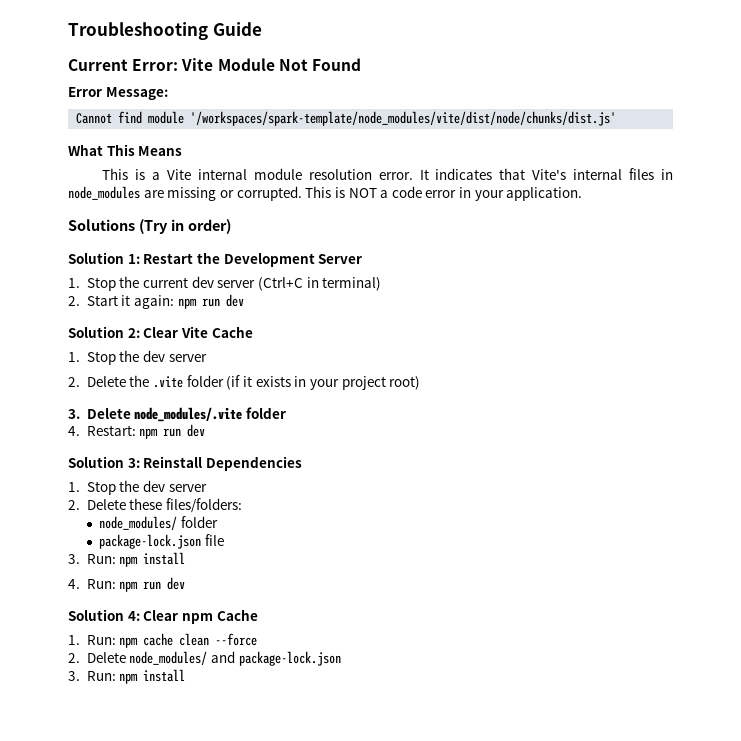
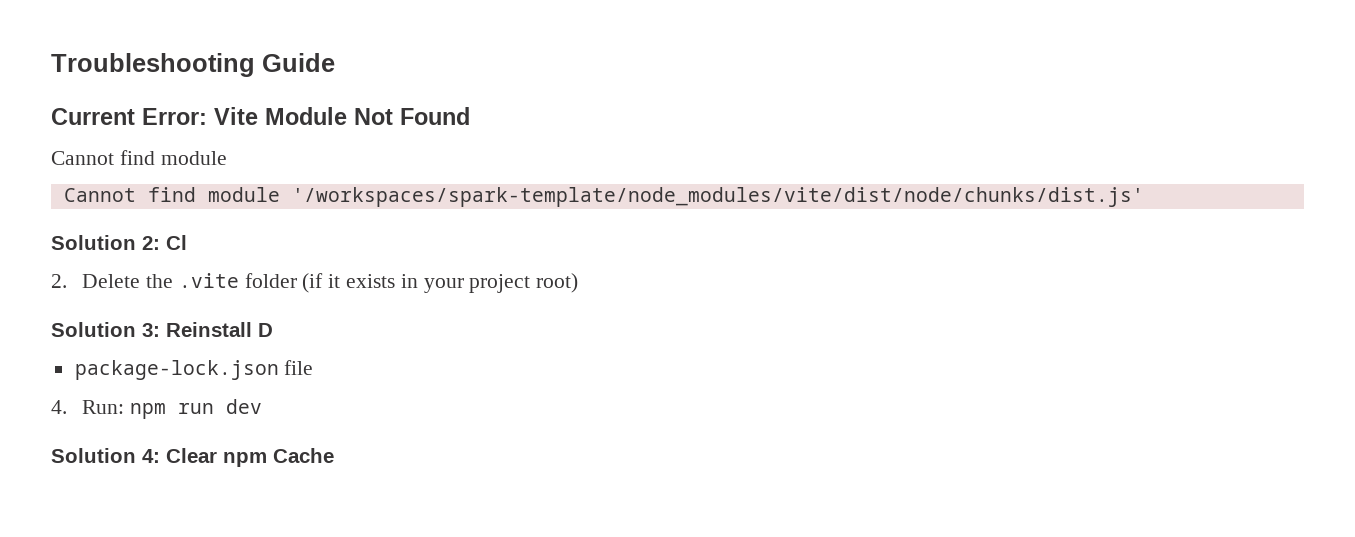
  Current Error: Vite Module Not Found
- Error Message:
+ Cannot find module
- What This Means
- This is a Vite internal module resolution error. It indicates that Vite's internal files in node_modules are missing or corrupted. This is NOT a code error in your application.
- Solutions (Try in order)
- Solution 1: Restart the Development Server
- 1. Stop the current dev server (Ctrl+C in terminal)
- 2. Start it again: npm run dev
- Solution 2: Clear Vite Cache
- 1. Stop the dev server
+ Solution 2: Cl
- 3. Delete node_modules/.vite folder
- 4. Restart: npm run dev
- Solution 3: Reinstall Dependencies
- 1. Stop the dev server
- 2. Delete these files/folders:
- node_modules/ folder
+ Solution 3: Reinstall D
  package-lock.json file
- 3. Run: npm install
- 1. Run: npm cache clean --force
- 2. Delete node_modules/ and package-lock.json
- 3. Run: npm install

